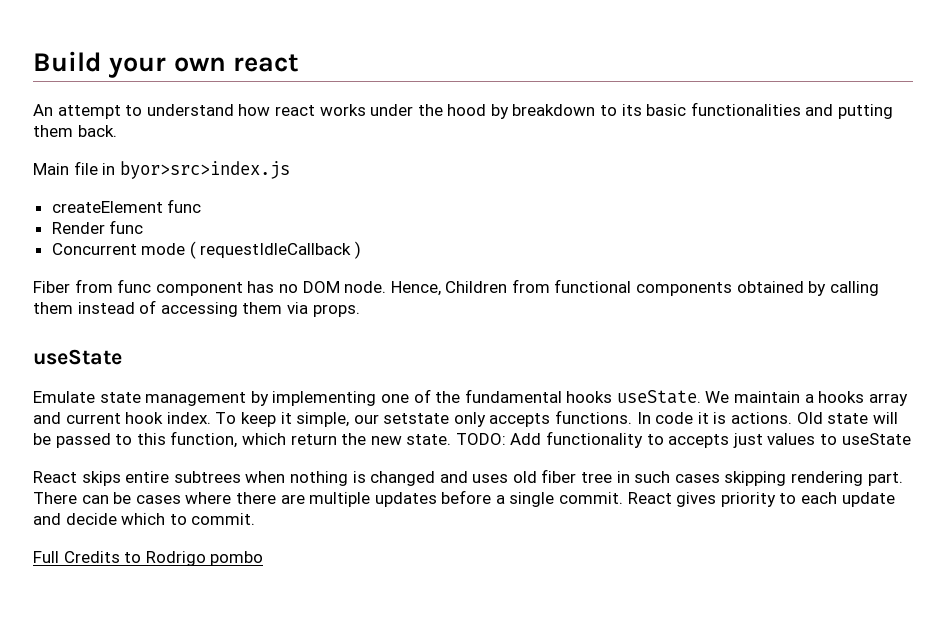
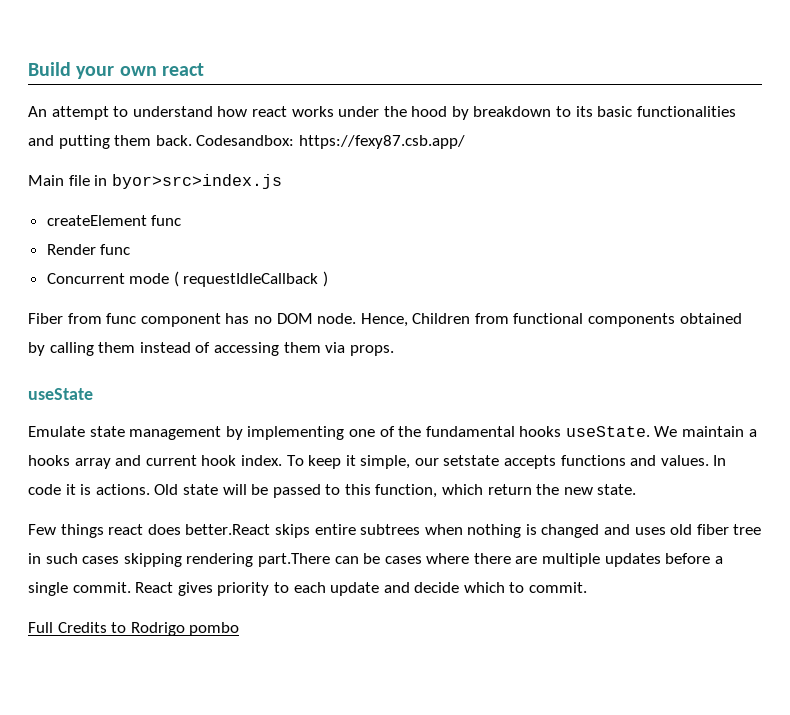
+ Codesandbox: https://fexy87.csb.app/
- To keep it simple, our setstate only accepts functions.
+ To keep it simple, our setstate accepts functions and values.
- Old state will be passed to this function, which return the new state. TODO: Add functionality to accepts just values to useState
- React skips entire subtrees when nothing is changed and uses old fiber tree in such cases skipping rendering part. There can be cases where there are multiple updates before a single commit.
+ Old state will be passed to this function, which return the new state.
+ Few things react does better.React skips entire subtrees when nothing is changed and uses old fiber tree in such cases skipping rendering part.There can be cases where there are multiple updates before a single commit.

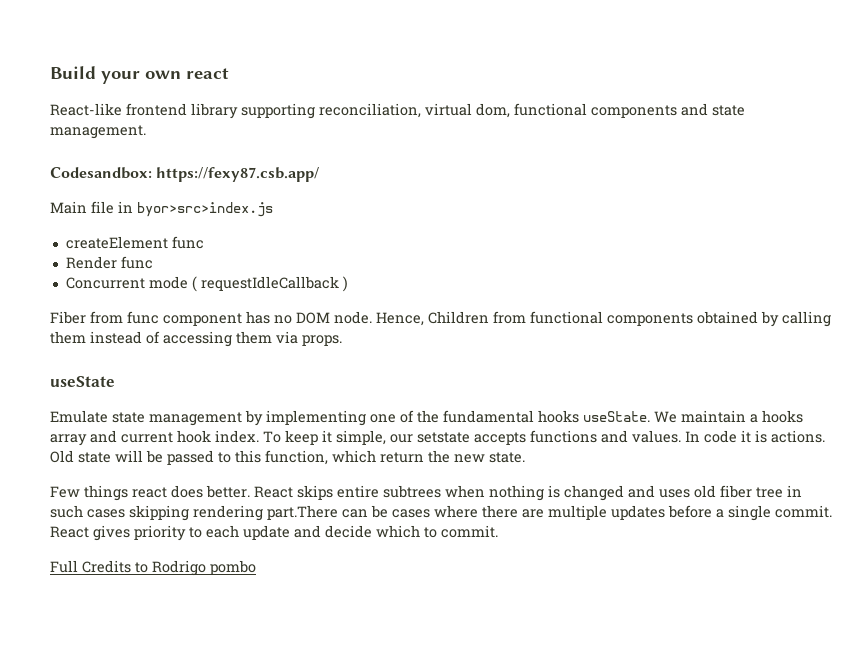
- An attempt to understand how react works under the hood by breakdown to its basic functionalities and putting them back. Codesandbox: https://fexy87.csb.app/
+ React-like frontend library supporting reconciliation, virtual dom, functional components and state management.
+ Codesandbox: https://fexy87.csb.app/
- Few things react does better.React skips entire subtrees when nothing is changed and uses old fiber tree in such cases skipping rendering part.There can be cases where there are multiple updates before a single commit.
+ Few things react does better. React skips entire subtrees when nothing is changed and uses old fiber tree in such cases skipping rendering part.There can be cases where there are multiple updates before a single commit.

